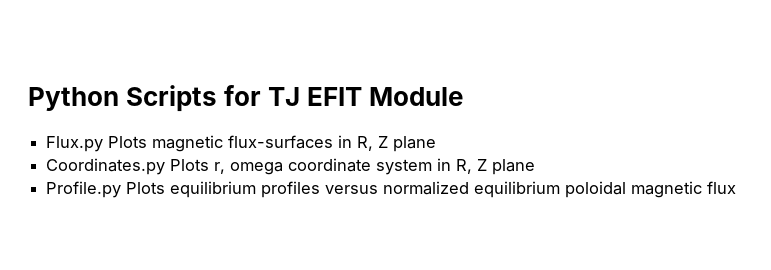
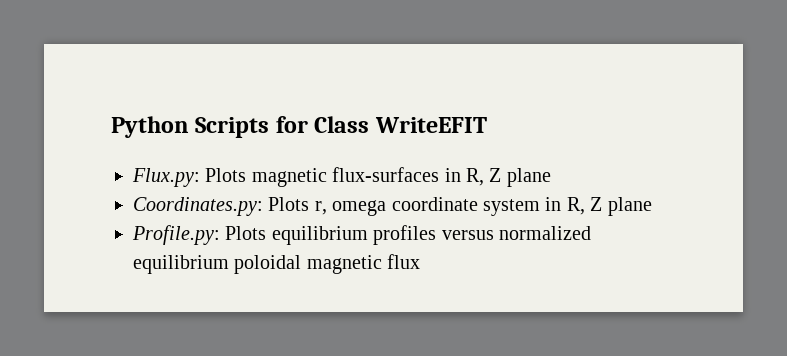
- Python Scripts for TJ EFIT Module
- Flux.py Plots magnetic flux-surfaces in R, Z plane
+ Python Scripts for Class WriteEFIT
+ Flux.py: Plots magnetic flux-surfaces in R, Z plane
- Coordinates.py Plots r, omega coordinate system in R, Z plane
+ Coordinates.py: Plots r, omega coordinate system in R, Z plane
- Profile.py Plots equilibrium profiles versus normalized equilibrium poloidal magnetic flux
+ Profile.py: Plots equilibrium profiles versus normalized equilibrium poloidal magnetic flux

